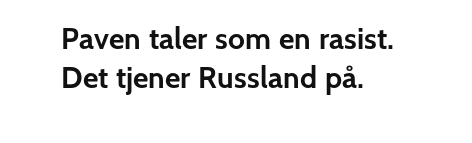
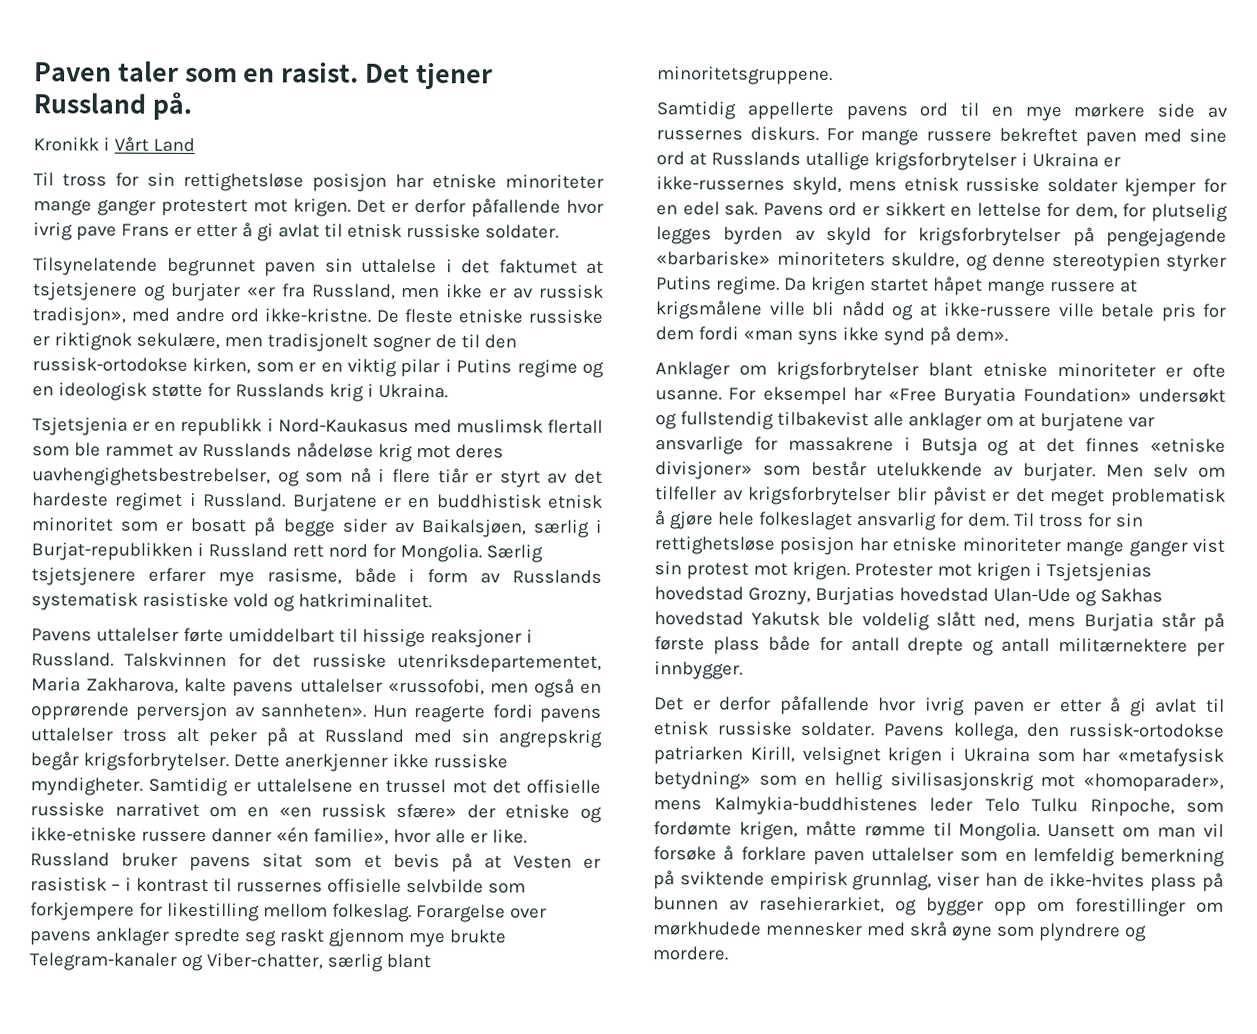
+ Kronikk i Vårt Land
+ Til tross for sin rettighetsløse posisjon har etniske minoriteter mange ganger protestert mot krigen. Det er derfor påfallende hvor ivrig pave Frans er etter å gi avlat til etnisk russiske soldater.
+ Tilsynelatende begrunnet paven sin uttalelse i det faktumet at tsjetsjenere og burjater «er fra Russland, men ikke er av russisk tradisjon», med andre ord ikke-kristne. De fleste etniske russiske er riktignok sekulære, men tradisjonelt sogner de til den russisk-ortodokse kirken, som er en viktig pilar i Putins regime og en ideologisk støtte for Russlands krig i Ukraina.
+ Tsjetsjenia er en republikk i Nord-Kaukasus med muslimsk flertall som ble rammet av Russlands nådeløse krig mot deres uavhengighetsbestrebelser, og som nå i flere tiår er styrt av det hardeste regimet i Russland. Burjatene er en buddhistisk etnisk minoritet som er bosatt på begge sider av Baikalsjøen, særlig i Burjat-republikken i Russland rett nord for Mongolia. Særlig tsjetsjenere erfarer mye rasisme, både i form av Russlands systematisk rasistiske vold og hatkriminalitet.
+ Pavens uttalelser førte umiddelbart til hissige reaksjoner i Russland. Talskvinnen for det russiske utenriksdepartementet, Maria Zakharova, kalte pavens uttalelser «russofobi, men også en opprørende perversjon av sannheten». Hun reagerte fordi pavens uttalelser tross alt peker på at Russland med sin angrepskrig begår krigsforbrytelser. Dette anerkjenner ikke russiske myndigheter. Samtidig er uttalelsene en trussel mot det offisielle russiske narrativet om en «en russisk sfære» der etniske og ikke-etniske russere danner «én familie», hvor alle er like. Russland bruker pavens sitat som et bevis på at Vesten er rasistisk – i kontrast til russernes offisielle selvbilde som forkjempere for likestilling mellom folkeslag. Forargelse over pavens anklager spredte seg raskt gjennom mye brukte Telegram-kanaler og Viber-chatter, særlig blant minoritetsgruppene.
+ Samtidig appellerte pavens ord til en mye mørkere side av russernes diskurs. For mange russere bekreftet paven med sine ord at Russlands utallige krigsforbrytelser i Ukraina er ikke-russernes skyld, mens etnisk russiske soldater kjemper for en edel sak. Pavens ord er sikkert en lettelse for dem, for plutselig legges byrden av skyld for krigsforbrytelser på pengejagende «barbariske» minoriteters skuldre, og denne stereotypien styrker Putins regime. Da krigen startet håpet mange russere at krigsmålene ville bli nådd og at ikke-russere ville betale pris for dem fordi «man syns ikke synd på dem».
+ Anklager om krigsforbrytelser blant etniske minoriteter er ofte usanne. For eksempel har «Free Buryatia Foundation» undersøkt og fullstendig tilbakevist alle anklager om at burjatene var ansvarlige for massakrene i Butsja og at det finnes «etniske divisjoner» som består utelukkende av burjater. Men selv om tilfeller av krigsforbrytelser blir påvist er det meget problematisk å gjøre hele folkeslaget ansvarlig for dem. Til tross for sin rettighetsløse posisjon har etniske minoriteter mange ganger vist sin protest mot krigen. Protester mot krigen i Tsjetsjenias hovedstad Grozny, Burjatias hovedstad Ulan-Ude og Sakhas hovedstad Yakutsk ble voldelig slått ned, mens Burjatia står på første plass både for antall drepte og antall militærnektere per innbygger.
+ Det er derfor påfallende hvor ivrig paven er etter å gi avlat til etnisk russiske soldater. Pavens kollega, den russisk-ortodokse patriarken Kirill, velsignet krigen i Ukraina som har «metafysisk betydning» som en hellig sivilisasjonskrig mot «homoparader», mens Kalmykia-buddhistenes leder Telo Tulku Rinpoche, som fordømte krigen, måtte rømme til Mongolia. Uansett om man vil forsøke å forklare paven uttalelser som en lemfeldig bemerkning på sviktende empirisk grunnlag, viser han de ikke-hvites plass på bunnen av rasehierarkiet, og bygger opp om forestillinger om mørkhudede mennesker med skrå øyne som plyndrere og mordere.

